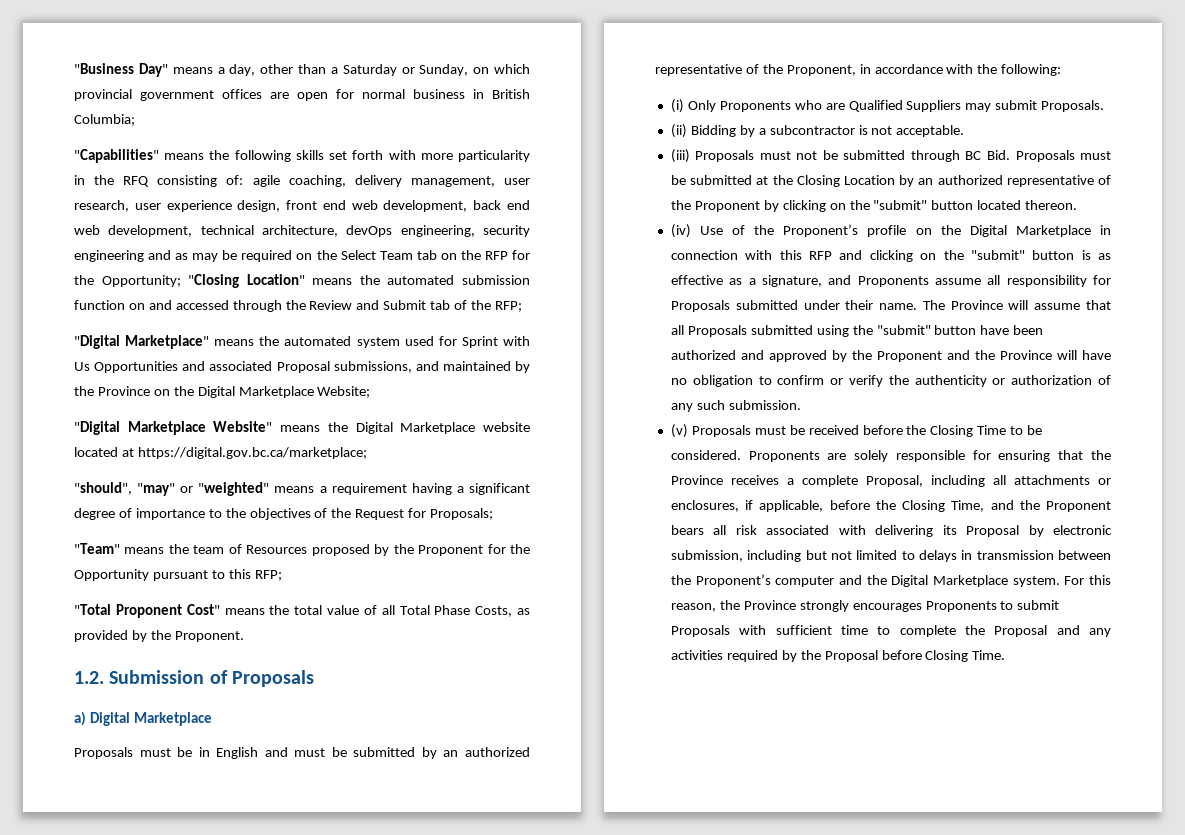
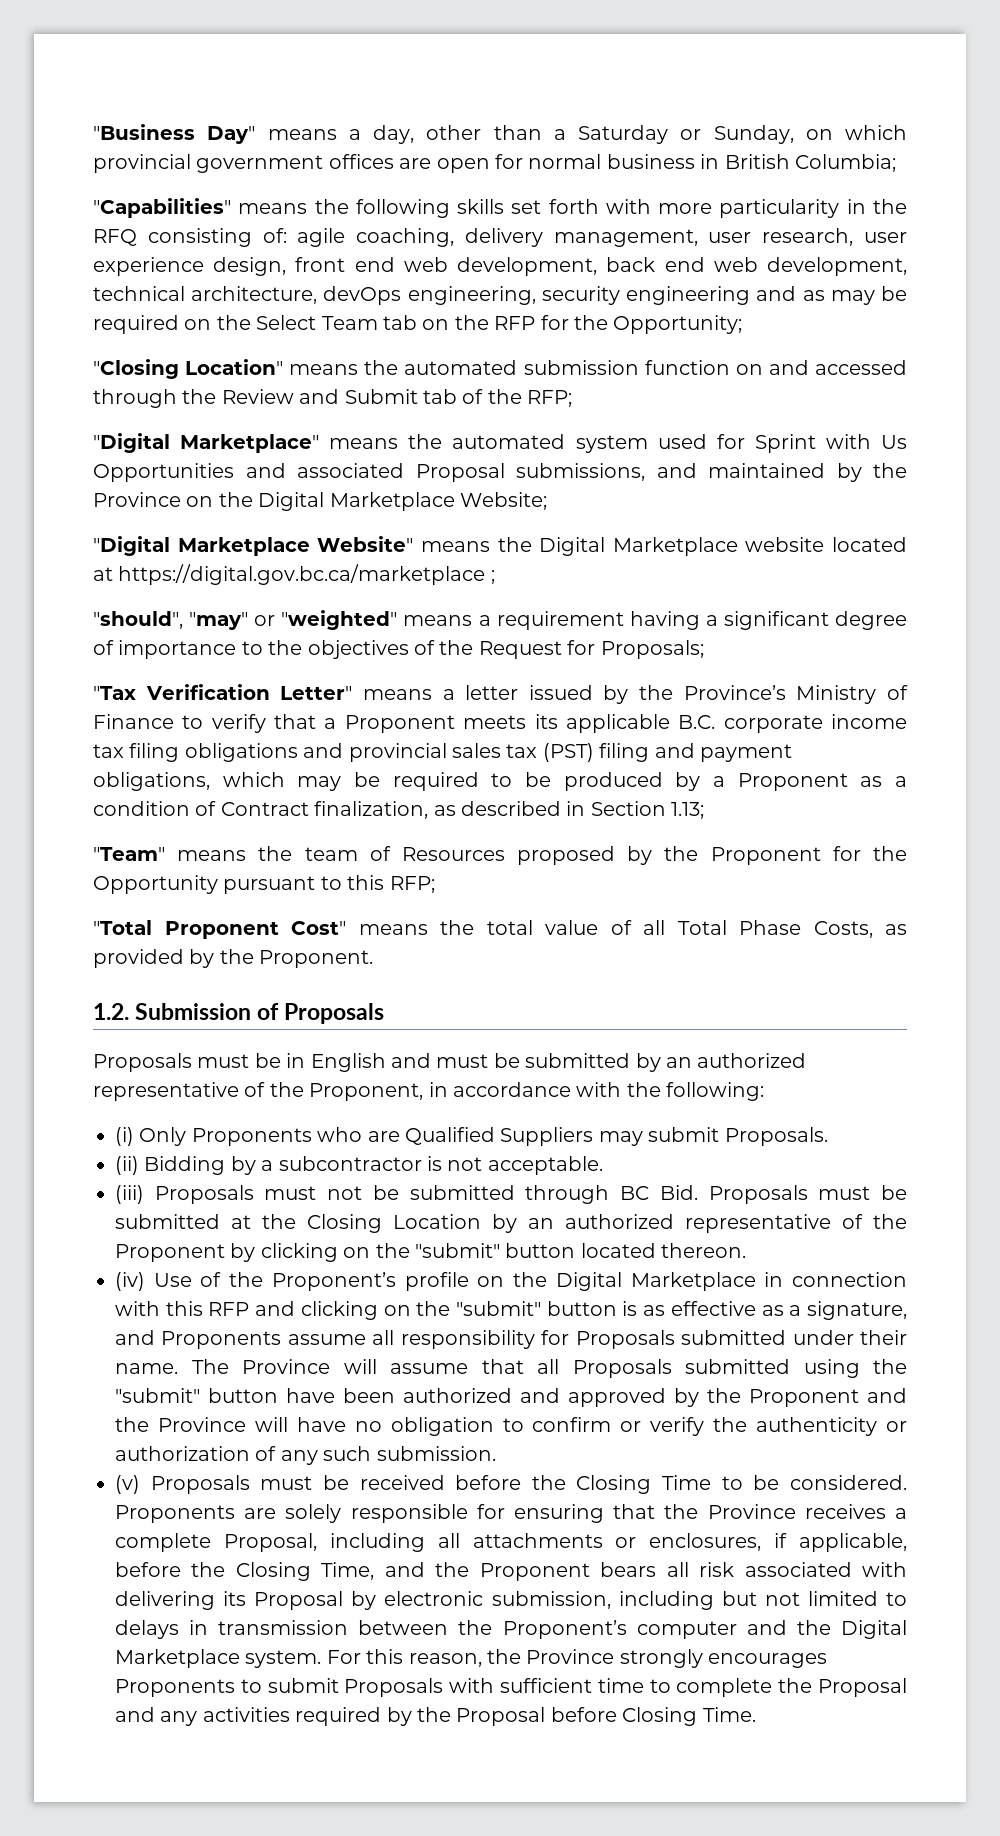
- agile coaching, delivery management, user research, user experience design, front end web development, back end web development, technical architecture, devOps engineering, security engineering and as may be required on the Select Team tab on the RFP for the Opportunity; "Closing Location" means the automated submission function on and accessed through the Review and Submit tab of the RFP;
+ agile coaching, delivery management, user research, user experience design, front end web development, back end web development, technical architecture, devOps engineering, security engineering and as may be required on the Select Team tab on the RFP for the Opportunity;
+ "Closing Location" means the automated submission function on and accessed through the Review and Submit tab of the RFP;
- "Digital Marketplace Website" means the Digital Marketplace website located at https://digital.gov.bc.ca/marketplace;
+ "Digital Marketplace Website" means the Digital Marketplace website located at https://digital.gov.bc.ca/marketplace ;
+ "Tax Verification Letter" means a letter issued by the Province’s Ministry of Finance to verify that a Proponent meets its applicable B.C. corporate income tax filing obligations and provincial sales tax (PST) filing and payment obligations, which may be required to be produced by a Proponent as a condition of Contract finalization, as described in Section 1.13;
- a) Digital Marketplace

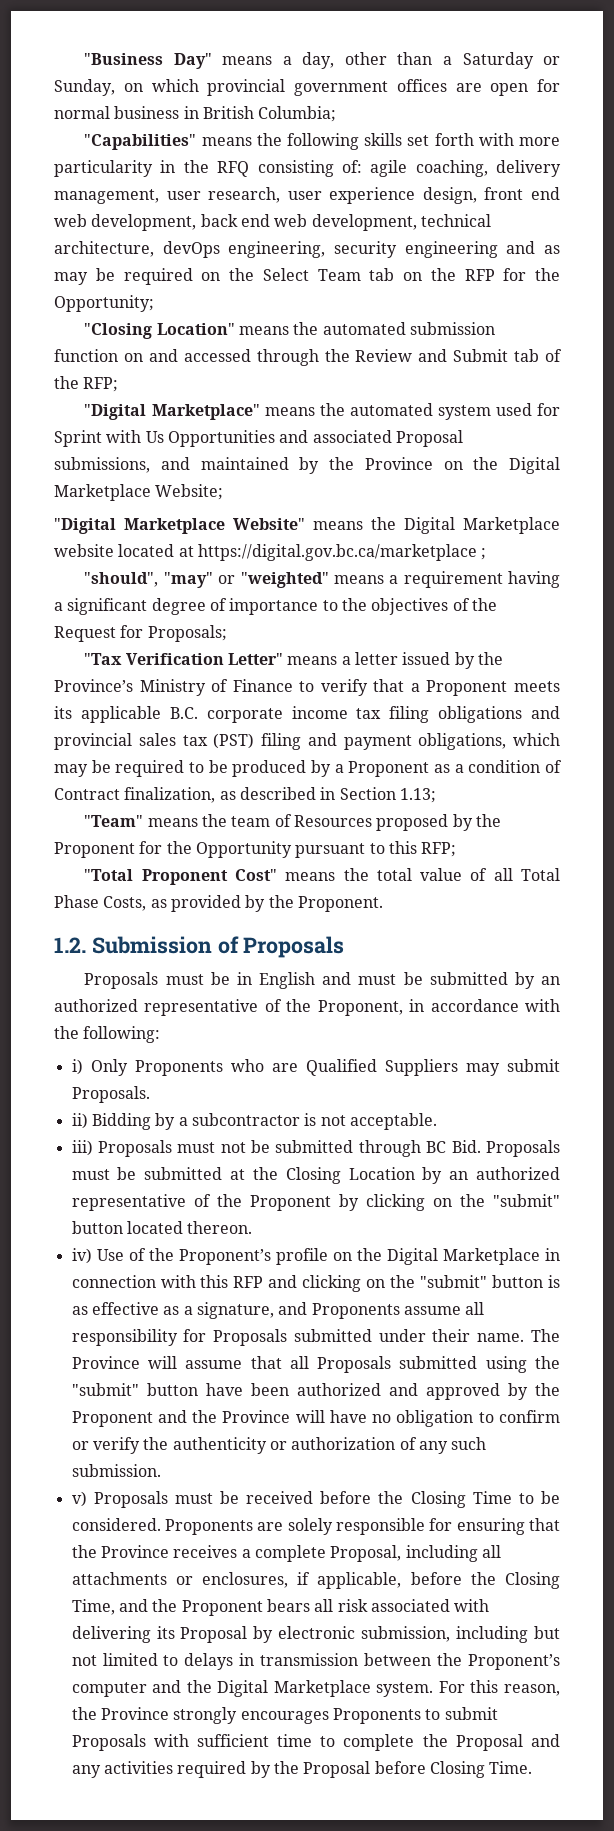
- (i) Only Proponents who are Qualified Suppliers may submit Proposals.
+ i) Only Proponents who are Qualified Suppliers may submit Proposals.
- (ii) Bidding by a subcontractor is not acceptable.
+ ii) Bidding by a subcontractor is not acceptable.
- (iii) Proposals must not be submitted through BC Bid. Proposals must be submitted at the Closing Location by an authorized representative of the Proponent by clicking on the "submit" button located thereon.
+ iii) Proposals must not be submitted through BC Bid. Proposals must be submitted at the Closing Location by an authorized representative of the Proponent by clicking on the "submit" button located thereon.
- (iv) Use of the Proponent’s profile on the Digital Marketplace in connection with this RFP and clicking on the "submit" button is as effective as a signature, and Proponents assume all responsibility for Proposals submitted under their name.
+ iv) Use of the Proponent’s profile on the Digital Marketplace in connection with this RFP and clicking on the "submit" button is as effective as a signature, and Proponents assume all responsibility for Proposals submitted under their name.
- (v) Proposals must be received before the Closing Time to be considered.
+ v) Proposals must be received before the Closing Time to be considered.

